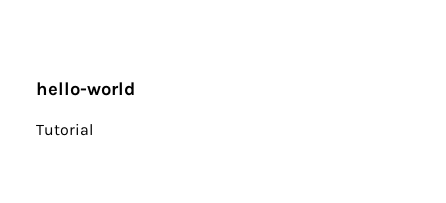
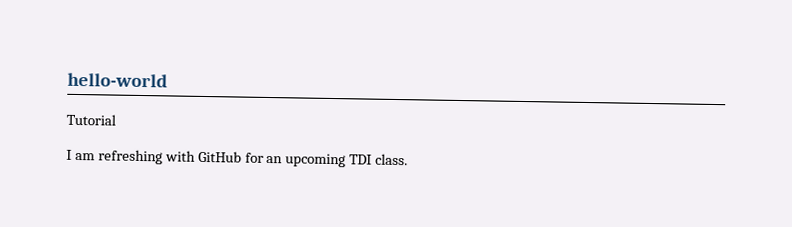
+ I am refreshing with GitHub for an upcoming TDI class.

